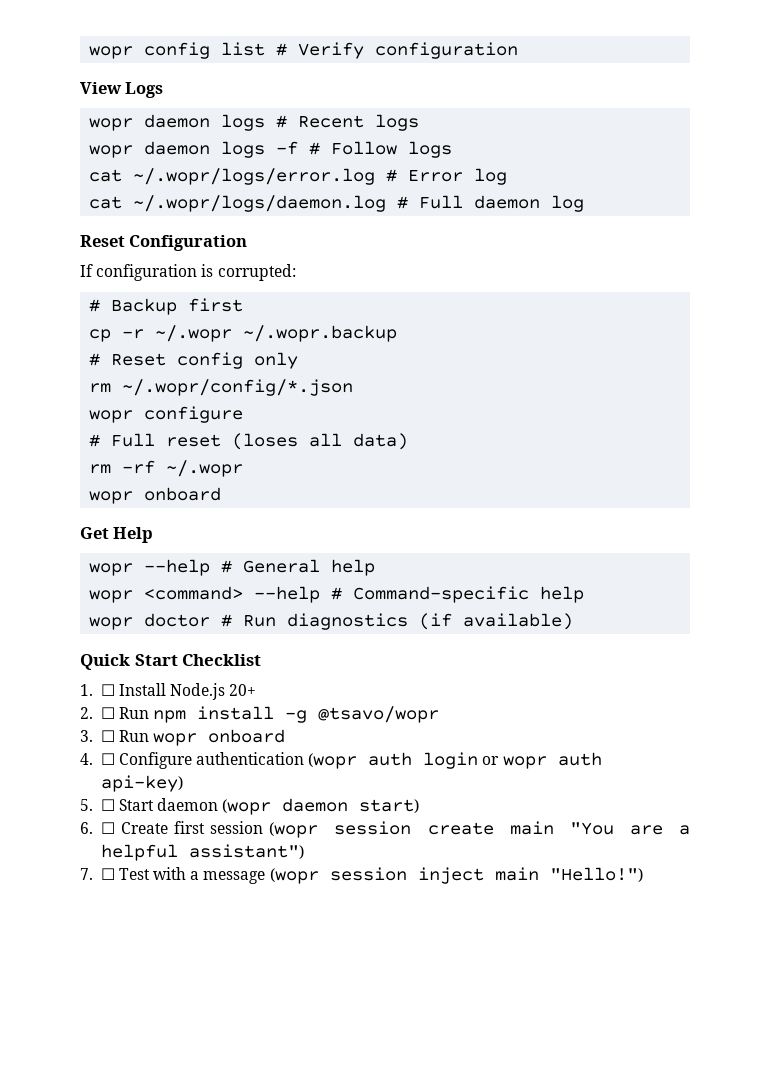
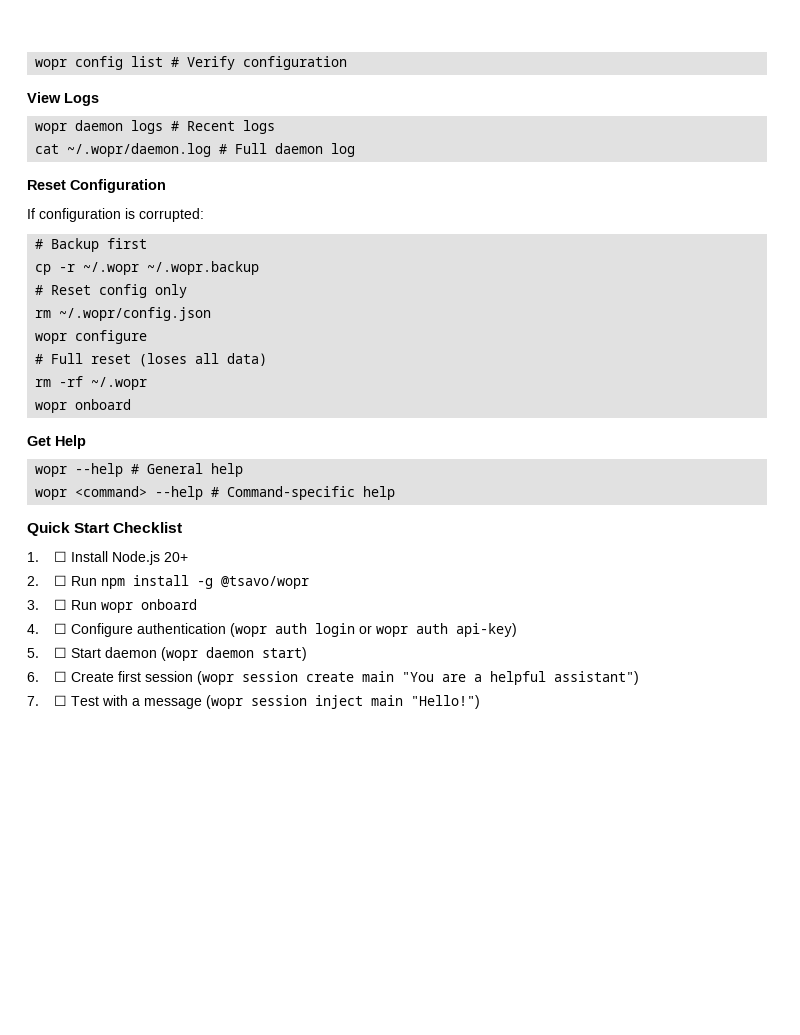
- wopr daemon logs -f # Follow logs
- cat ~/.wopr/logs/error.log # Error log
- cat ~/.wopr/logs/daemon.log # Full daemon log
+ cat ~/.wopr/daemon.log # Full daemon log
- rm ~/.wopr/config/*.json
+ rm ~/.wopr/config.json
- wopr doctor # Run diagnostics (if available)

